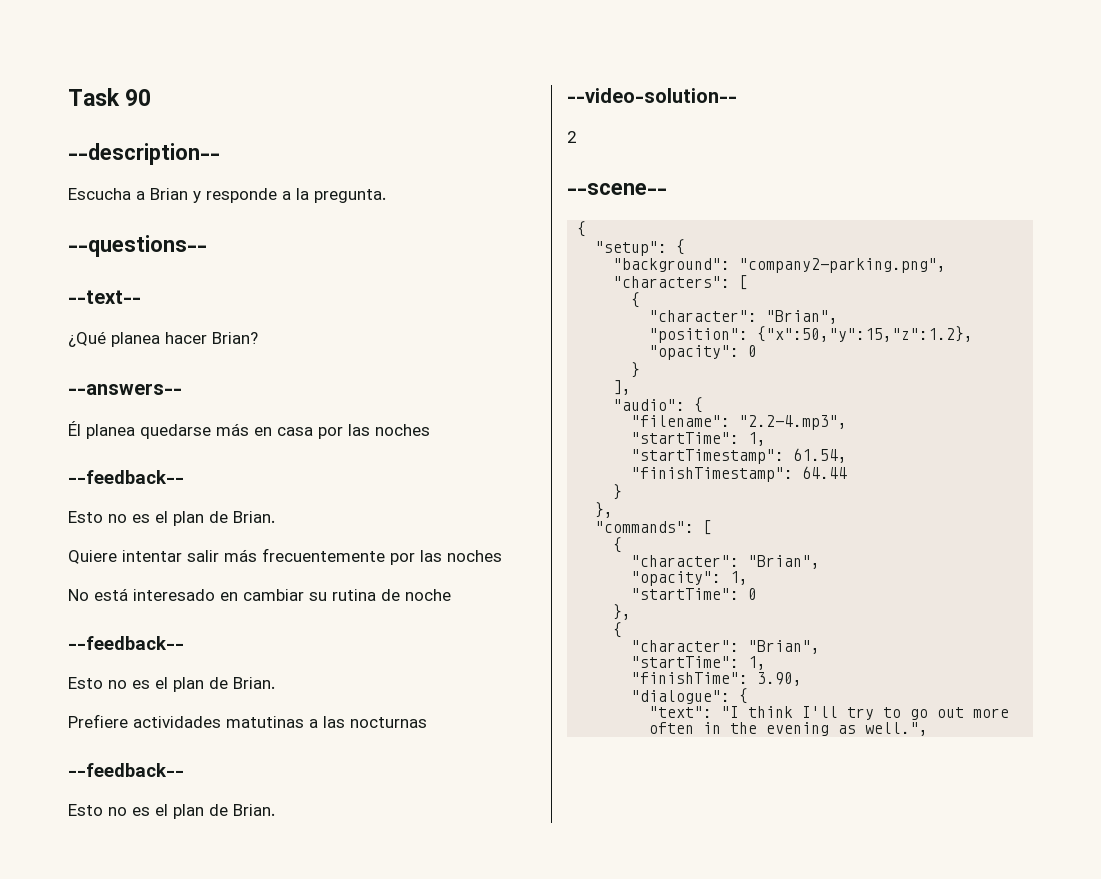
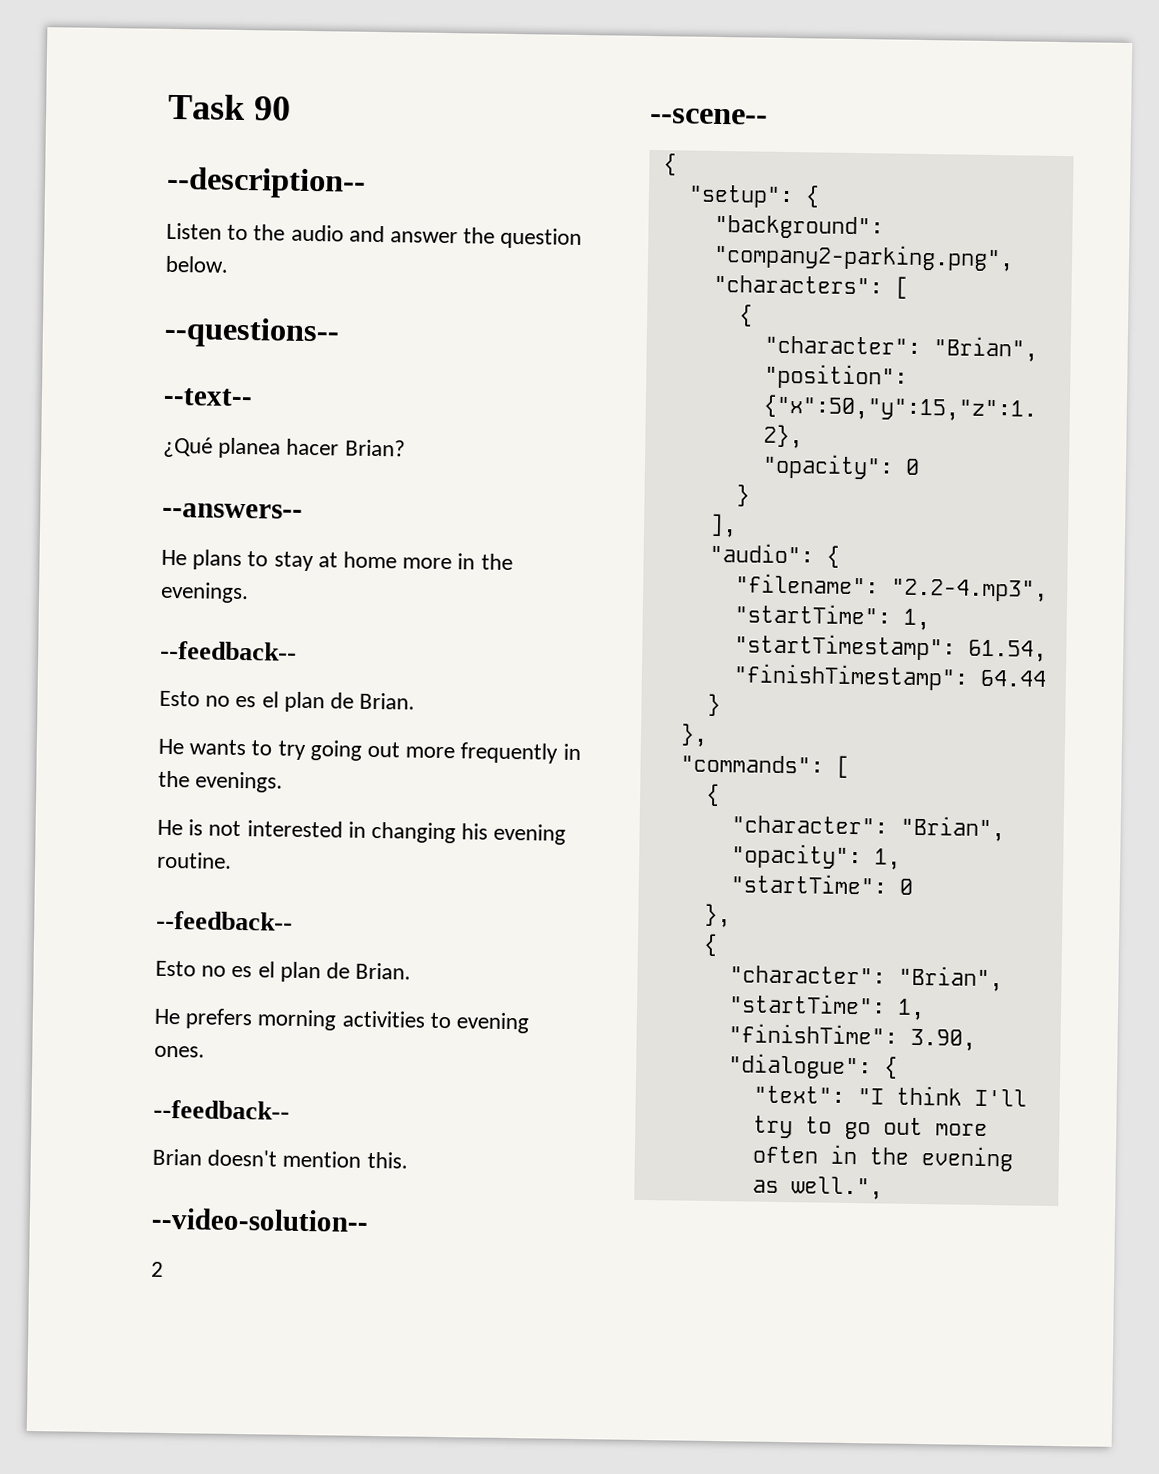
- Escucha a Brian y responde a la pregunta.
+ Listen to the audio and answer the question below.
- Él planea quedarse más en casa por las noches
+ He plans to stay at home more in the evenings.
  --feedback--
  Esto no es el plan de Brian.
- Quiere intentar salir más frecuentemente por las noches
- No está interesado en cambiar su rutina de noche
+ He wants to try going out more frequently in the evenings.
+ He is not interested in changing his evening routine.
  --feedback--
  Esto no es el plan de Brian.
- Prefiere actividades matutinas a las nocturnas
+ He prefers morning activities to evening ones.
  --feedback--
- Esto no es el plan de Brian.
+ Brian doesn't mention this.

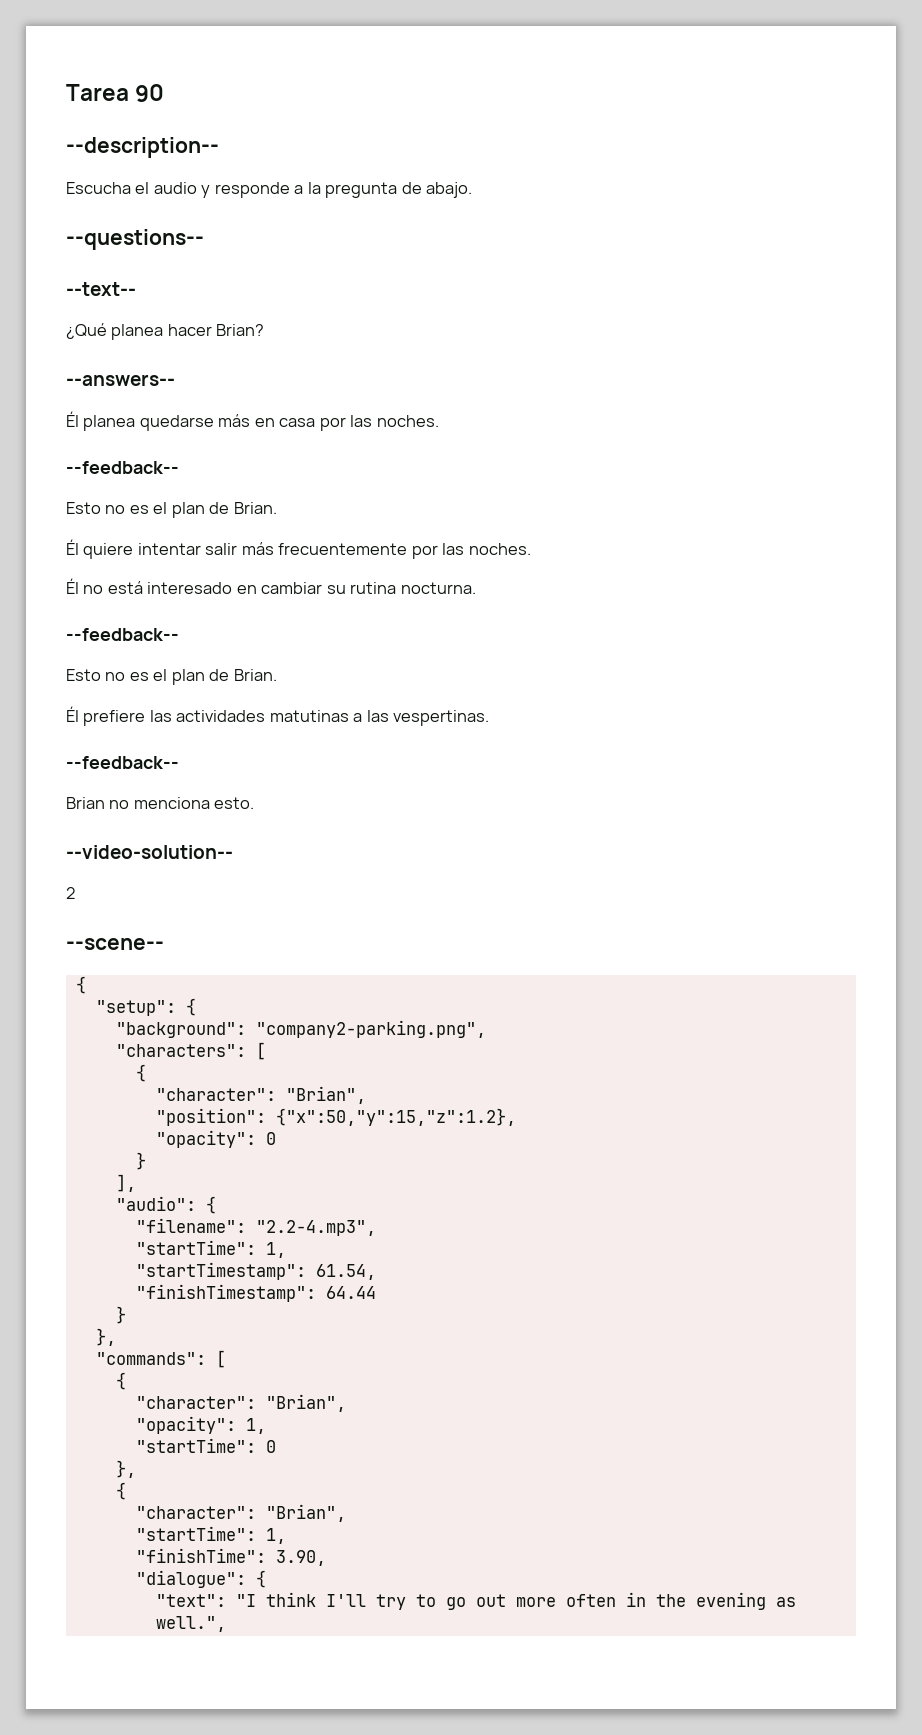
- Task 90
+ Tarea 90
- Listen to the audio and answer the question below.
+ Escucha el audio y responde a la pregunta de abajo.
- He plans to stay at home more in the evenings.
+ Él planea quedarse más en casa por las noches.
  --feedback--
  Esto no es el plan de Brian.
- He wants to try going out more frequently in the evenings.
- He is not interested in changing his evening routine.
+ Él quiere intentar salir más frecuentemente por las noches.
+ Él no está interesado en cambiar su rutina nocturna.
  --feedback--
  Esto no es el plan de Brian.
- He prefers morning activities to evening ones.
+ Él prefiere las actividades matutinas a las vespertinas.
- Brian doesn't mention this.
+ Brian no menciona esto.

